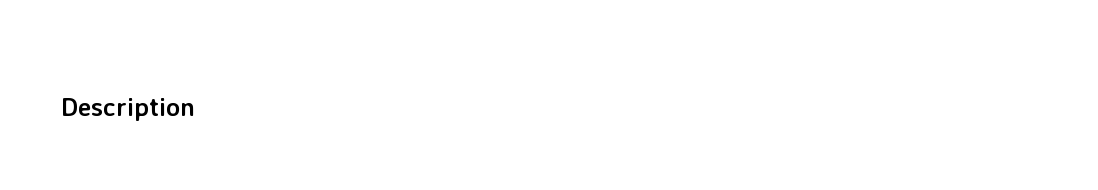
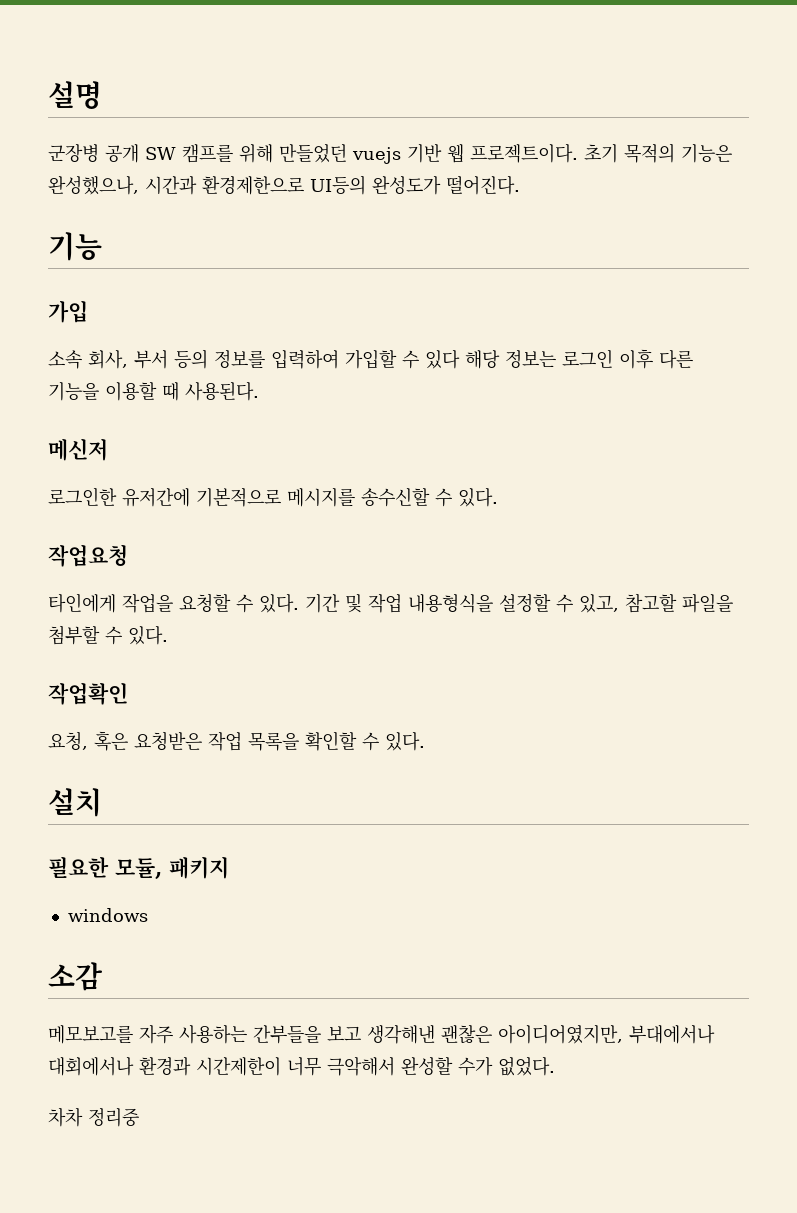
- Description
+ 설명
+ 군장병 공개 SW 캠프를 위해 만들었던 vuejs 기반 웹 프로젝트이다. 초기 목적의 기능은 완성했으나, 시간과 환경제한으로 UI등의 완성도가 떨어진다.
+ 기능
+ 가입
+ 소속 회사, 부서 등의 정보를 입력하여 가입할 수 있다 해당 정보는 로그인 이후 다른 기능을 이용할 때 사용된다.
+ 메신저
+ 로그인한 유저간에 기본적으로 메시지를 송수신할 수 있다.
+ 작업요청
+ 타인에게 작업을 요청할 수 있다. 기간 및 작업 내용형식을 설정할 수 있고, 참고할 파일을 첨부할 수 있다.
+ 작업확인
+ 요청, 혹은 요청받은 작업 목록을 확인할 수 있다.
+ 설치
+ 필요한 모듈, 패키지
+ windows
+ 소감
+ 메모보고를 자주 사용하는 간부들을 보고 생각해낸 괜찮은 아이디어였지만, 부대에서나 대회에서나 환경과 시간제한이 너무 극악해서 완성할 수가 없었다.
+ 차차 정리중

